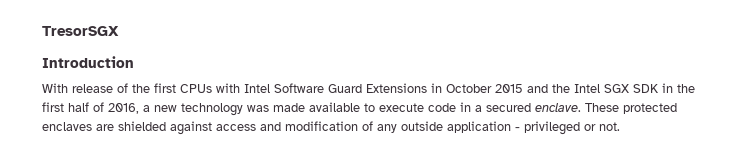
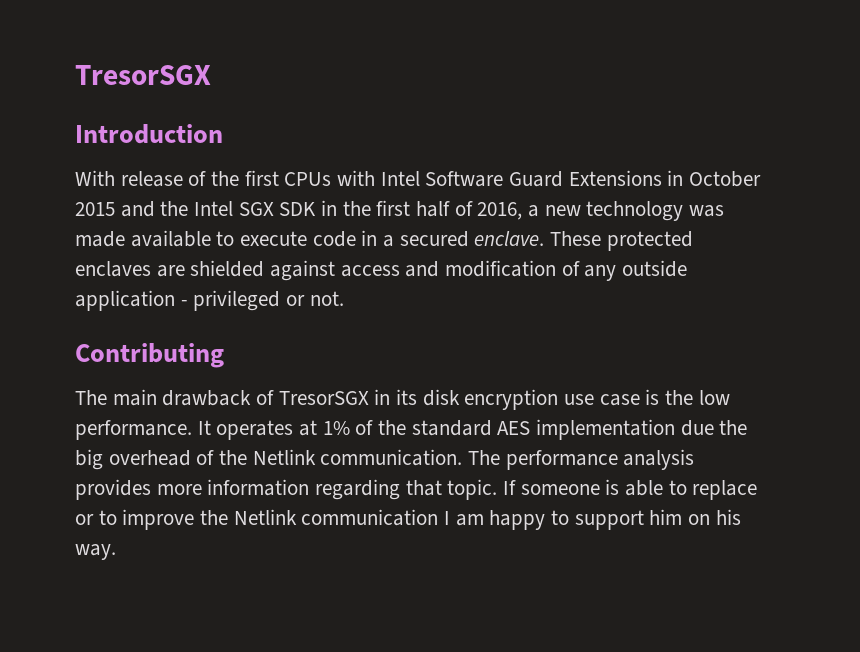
+ Contributing
+ The main drawback of TresorSGX in its disk encryption use case is the low performance. It operates at 1% of the standard AES implementation due the big overhead of the Netlink communication. The performance analysis provides more information regarding that topic. If someone is able to replace or to improve the Netlink communication I am happy to support him on his way.

